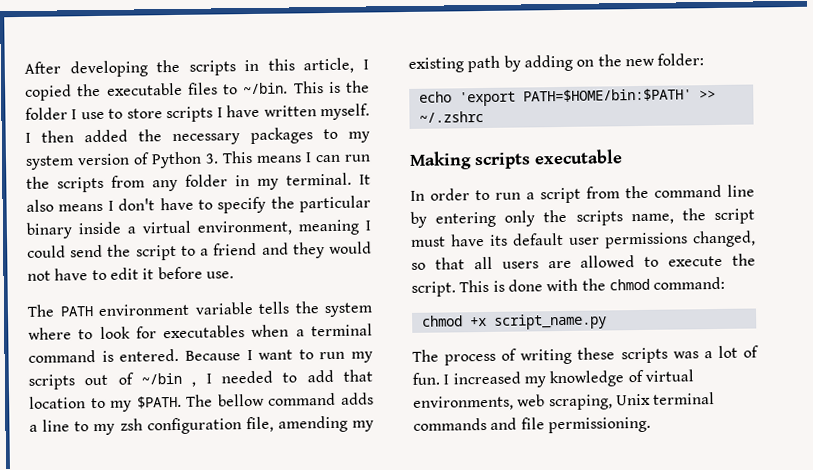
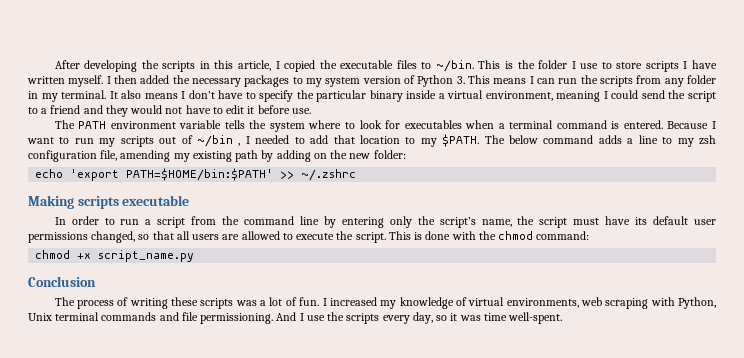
- The bellow command adds a line to my zsh configuration file, amending my existing path by adding on the new folder:
+ The below command adds a line to my zsh configuration file, amending my existing path by adding on the new folder:
- In order to run a script from the command line by entering only the scripts name, the script must have its default user permissions changed, so that all users are allowed to execute the script.
+ In order to run a script from the command line by entering only the script’s name, the script must have its default user permissions changed, so that all users are allowed to execute the script.
+ Conclusion
- I increased my knowledge of virtual environments, web scraping, Unix terminal commands and file permissioning.
+ I increased my knowledge of virtual environments, web scraping with Python, Unix terminal commands and file permissioning.
+ And I use the scripts every day, so it was time well-spent.

